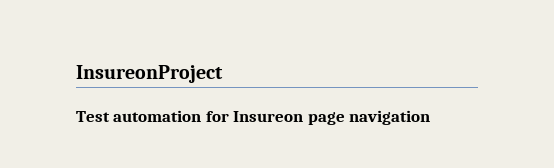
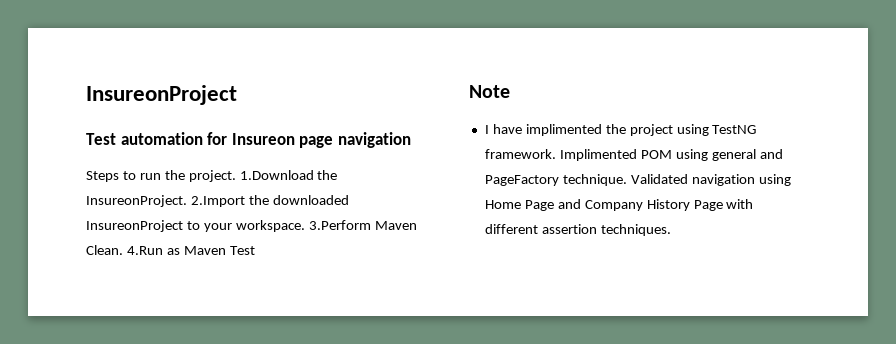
+ Steps to run the project. 1.Download the InsureonProject. 2.Import the downloaded InsureonProject to your workspace. 3.Perform Maven Clean. 4.Run as Maven Test
+ Note
+ I have implimented the project using TestNG framework. Implimented POM using general and PageFactory technique. Validated navigation using Home Page and Company History Page with different assertion techniques.

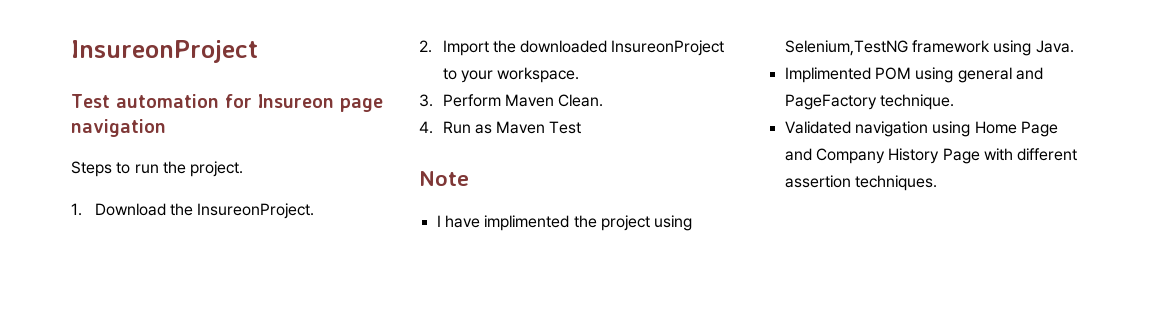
- Steps to run the project. 1.Download the InsureonProject. 2.Import the downloaded InsureonProject to your workspace. 3.Perform Maven Clean. 4.Run as Maven Test
+ Steps to run the project.
+ 1. Download the InsureonProject.
+ 2. Import the downloaded InsureonProject to your workspace.
+ 3. Perform Maven Clean.
+ 4. Run as Maven Test
- I have implimented the project using TestNG framework. Implimented POM using general and PageFactory technique. Validated navigation using Home Page and Company History Page with different assertion techniques.
+ I have implimented the project using Selenium,TestNG framework using Java.
+ Implimented POM using general and PageFactory technique.
+ Validated navigation using Home Page and Company History Page with different assertion techniques.

